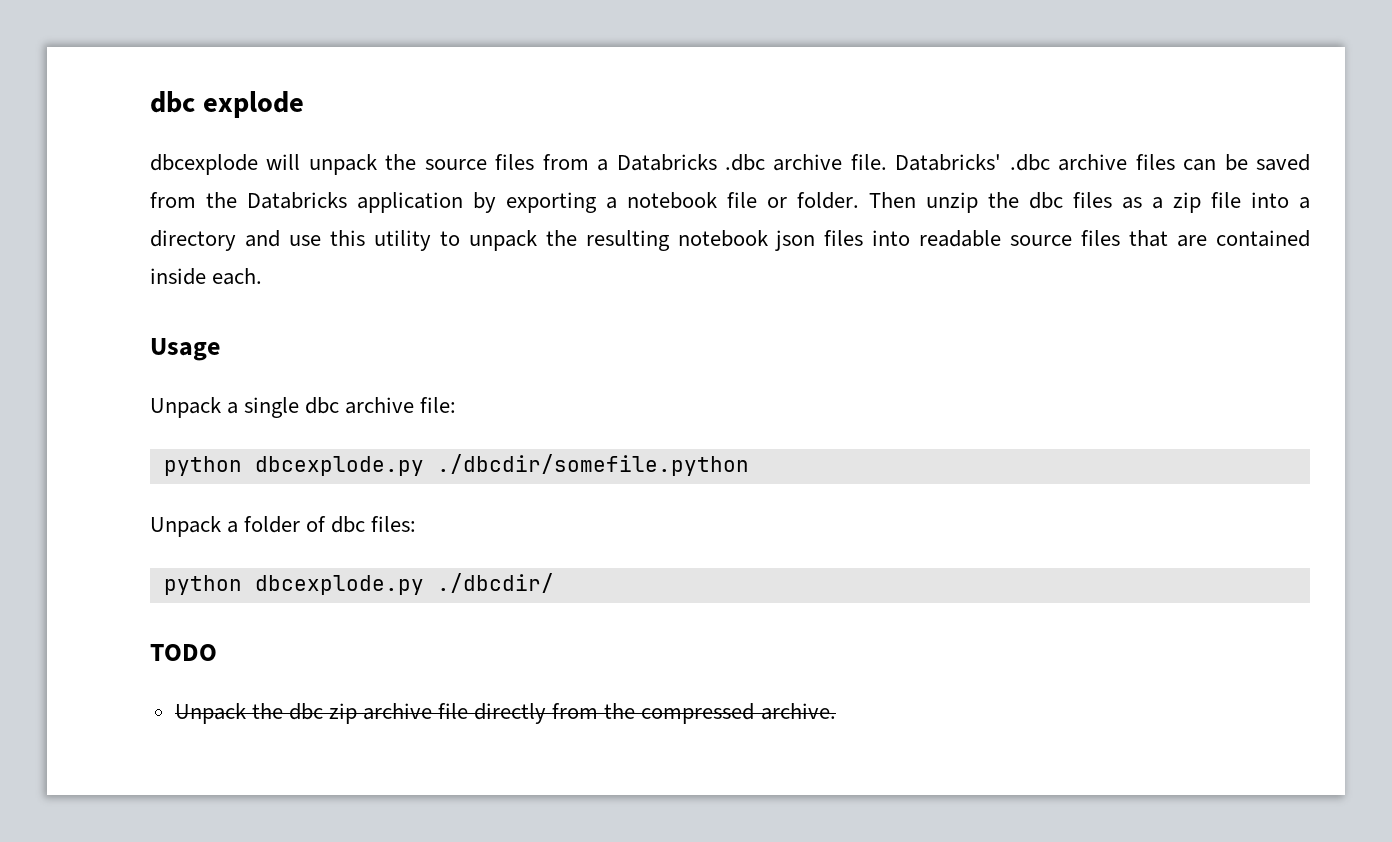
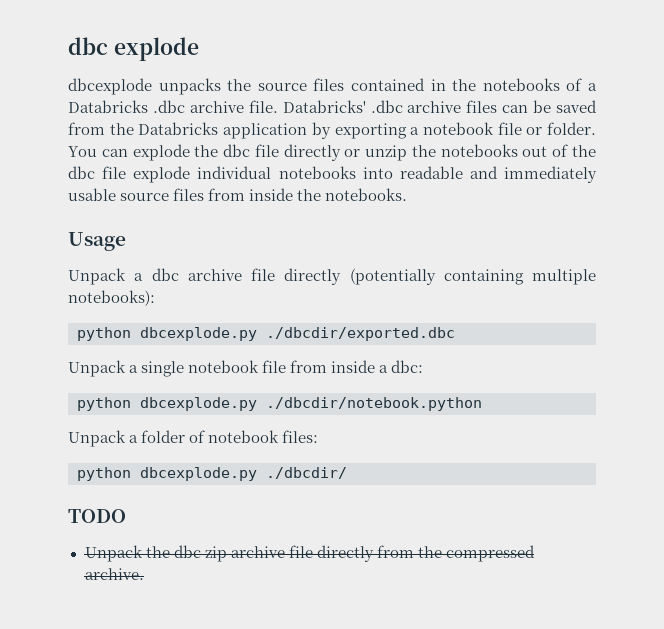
- dbcexplode will unpack the source files from a Databricks .dbc archive file.
+ dbcexplode unpacks the source files contained in the notebooks of a Databricks .dbc archive file.
- Then unzip the dbc files as a zip file into a directory and use this utility to unpack the resulting notebook json files into readable source files that are contained inside each.
+ You can explode the dbc file directly or unzip the notebooks out of the dbc file explode individual notebooks into readable and immediately usable source files from inside the notebooks.
- Unpack a single dbc archive file:
- python dbcexplode.py ./dbcdir/somefile.python
+ Unpack a dbc archive file directly (potentially containing multiple notebooks):
+ python dbcexplode.py ./dbcdir/exported.dbc
+ Unpack a single notebook file from inside a dbc:
+ python dbcexplode.py ./dbcdir/notebook.python
- Unpack a folder of dbc files:
+ Unpack a folder of notebook files:

